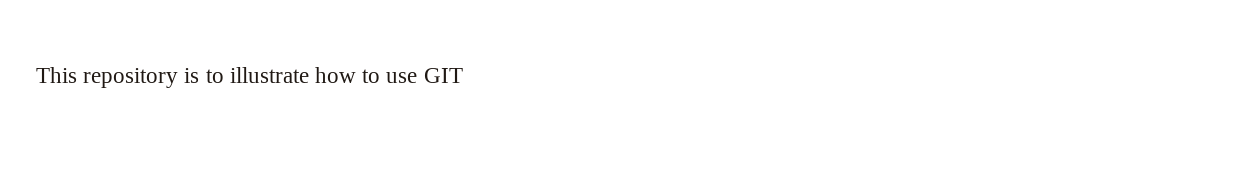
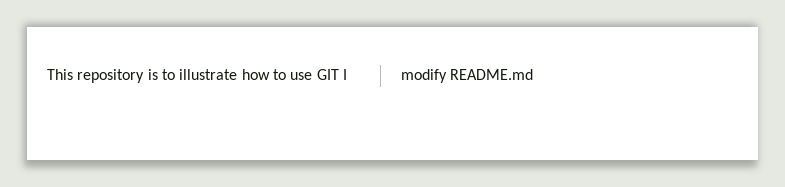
- This repository is to illustrate how to use GIT
+ This repository is to illustrate how to use GIT I modify README.md

